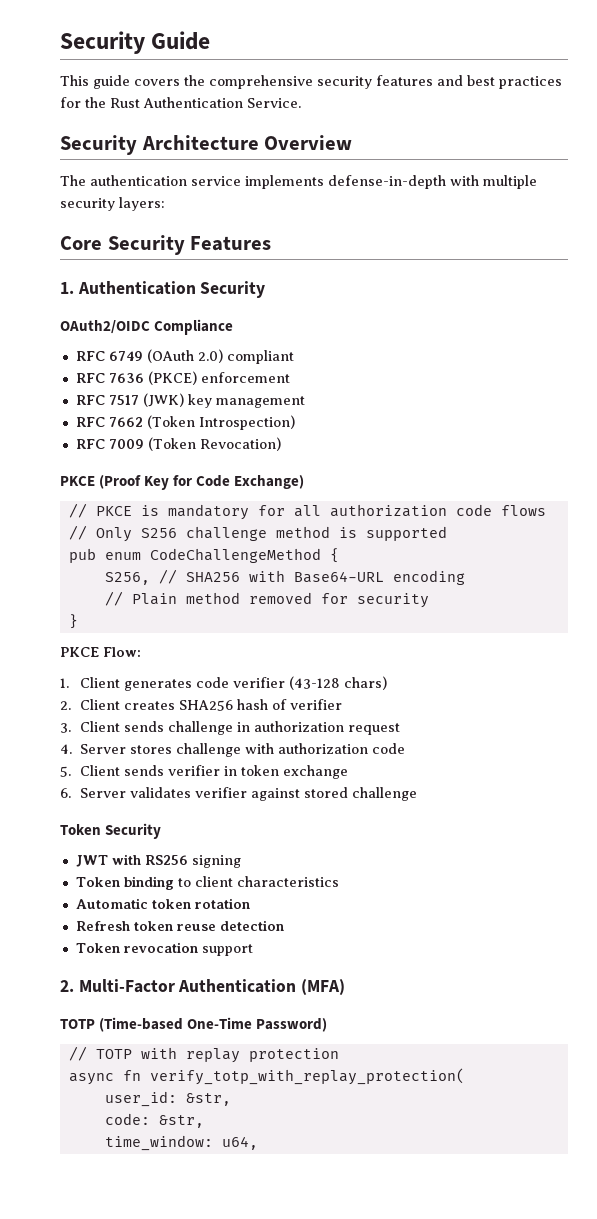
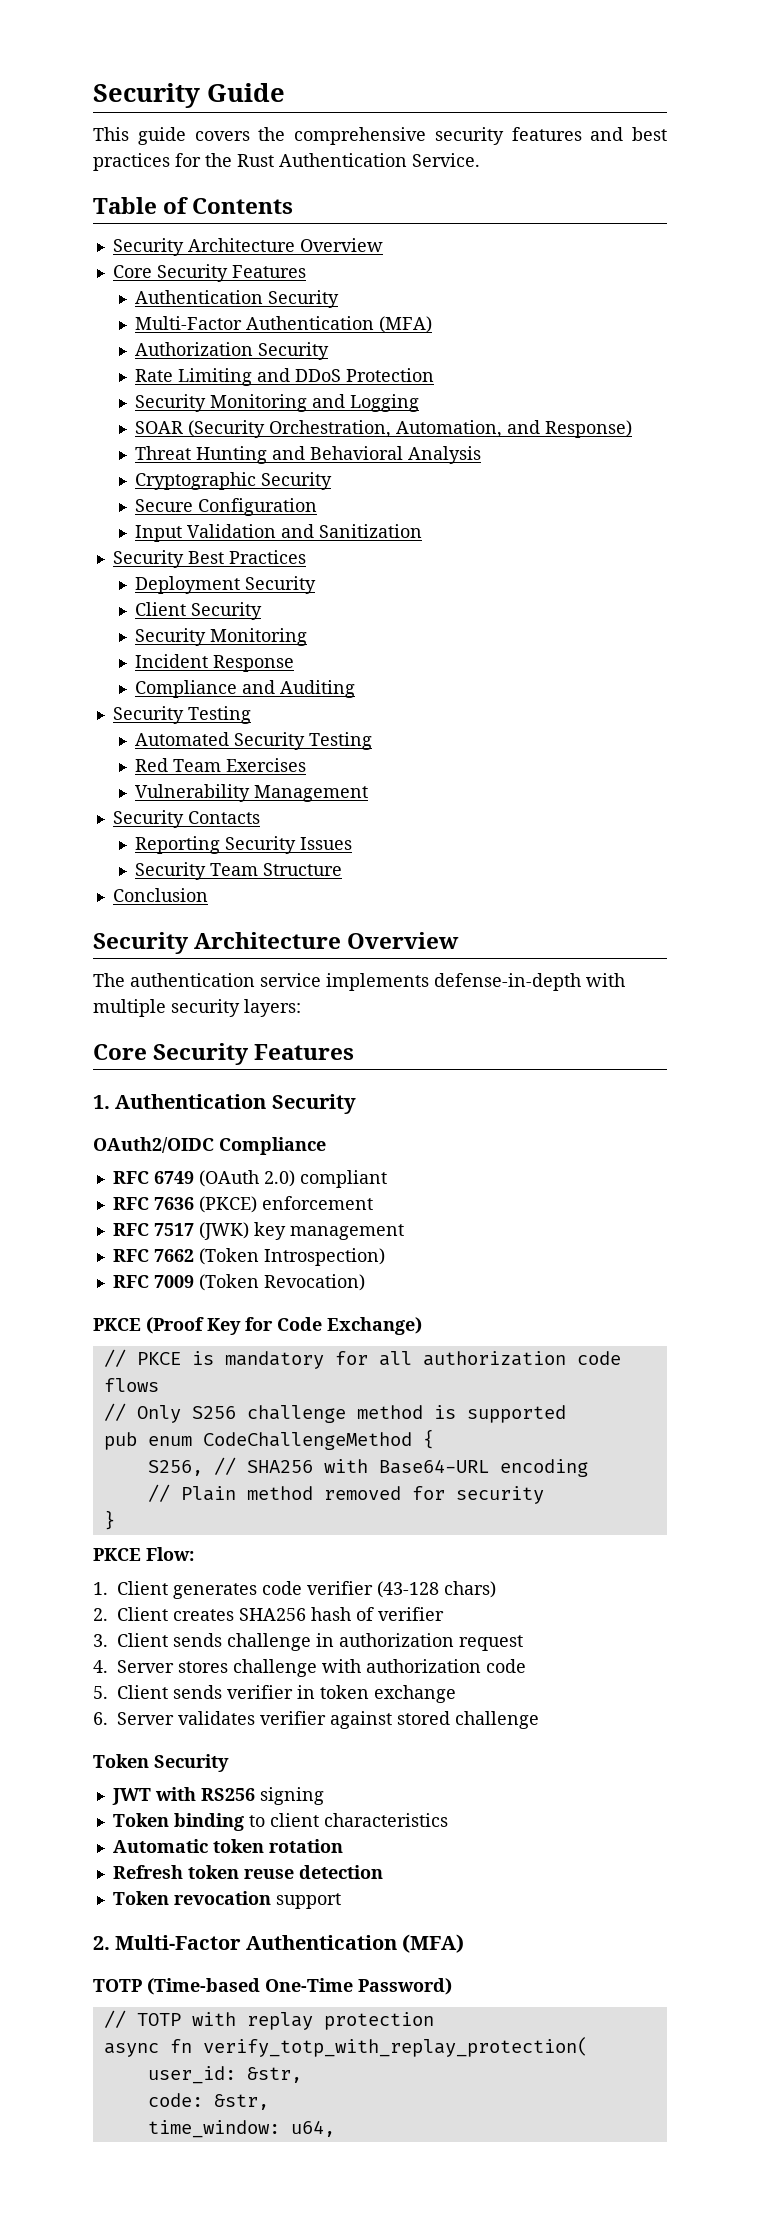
+ Table of Contents
+ Security Architecture Overview
+ Core Security Features
+ Authentication Security
+ Multi-Factor Authentication (MFA)
+ Authorization Security
+ Rate Limiting and DDoS Protection
+ Security Monitoring and Logging
+ SOAR (Security Orchestration, Automation, and Response)
+ Threat Hunting and Behavioral Analysis
+ Cryptographic Security
+ Secure Configuration
+ Input Validation and Sanitization
+ Security Best Practices
+ Deployment Security
+ Client Security
+ Security Monitoring
+ Incident Response
+ Compliance and Auditing
+ Security Testing
+ Automated Security Testing
+ Red Team Exercises
+ Vulnerability Management
+ Security Contacts
+ Reporting Security Issues
+ Security Team Structure
+ Conclusion

